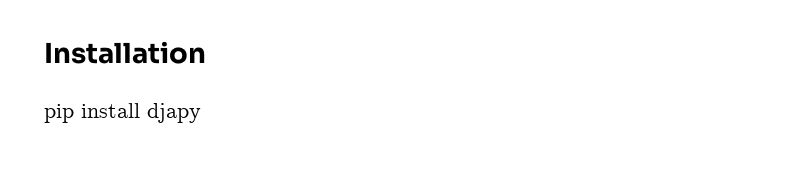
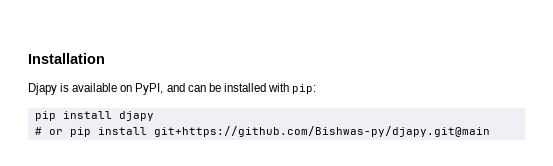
+ Djapy is available on PyPI, and can be installed with pip:
  pip install djapy
+ # or pip install git+https://github.com/Bishwas-py/djapy.git@main

